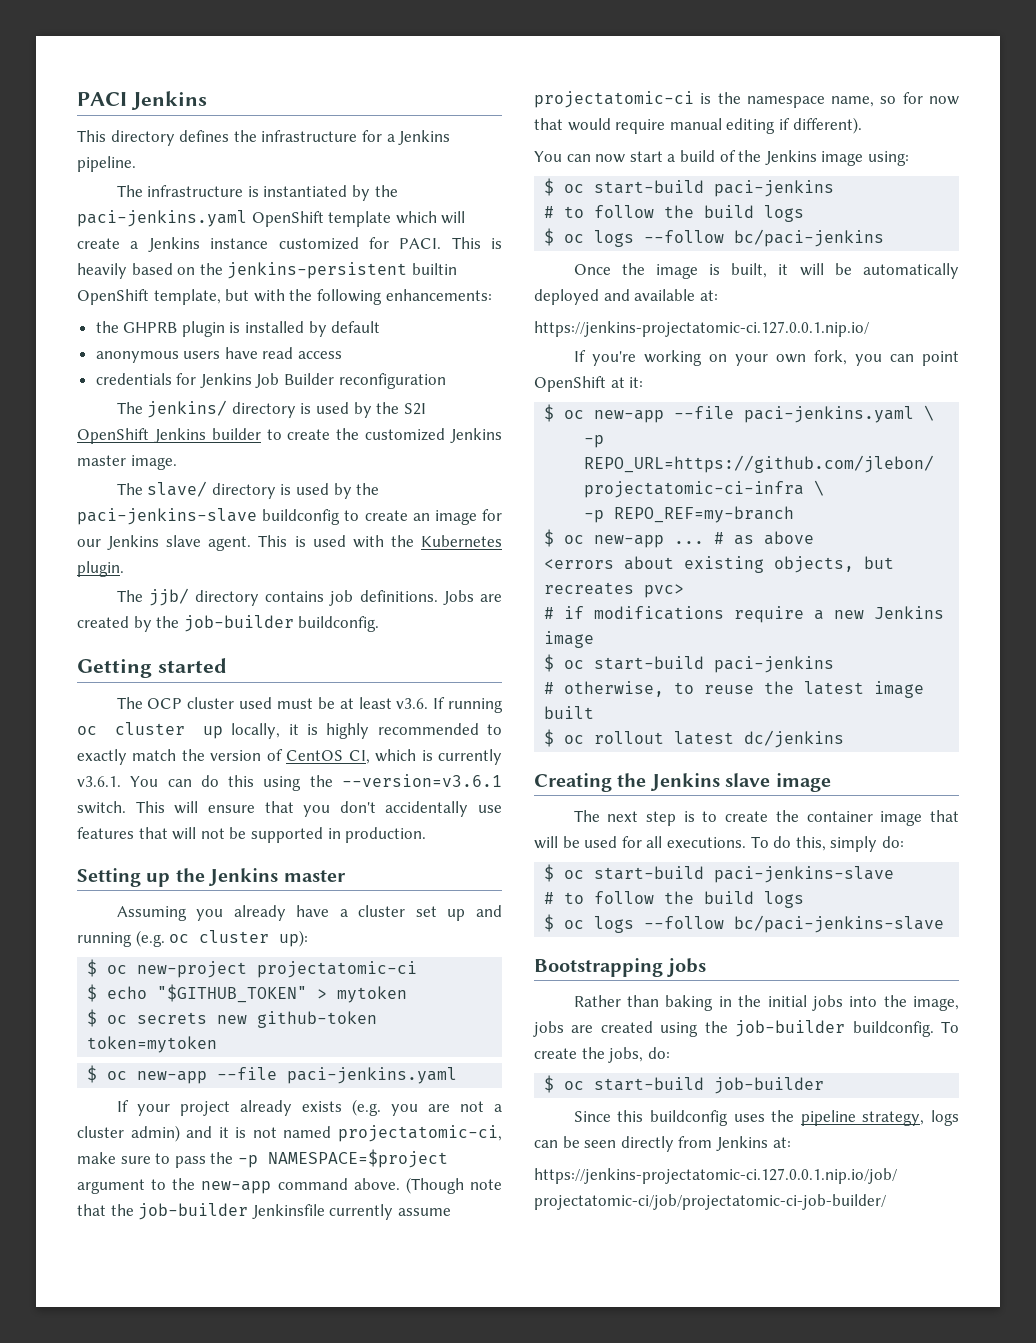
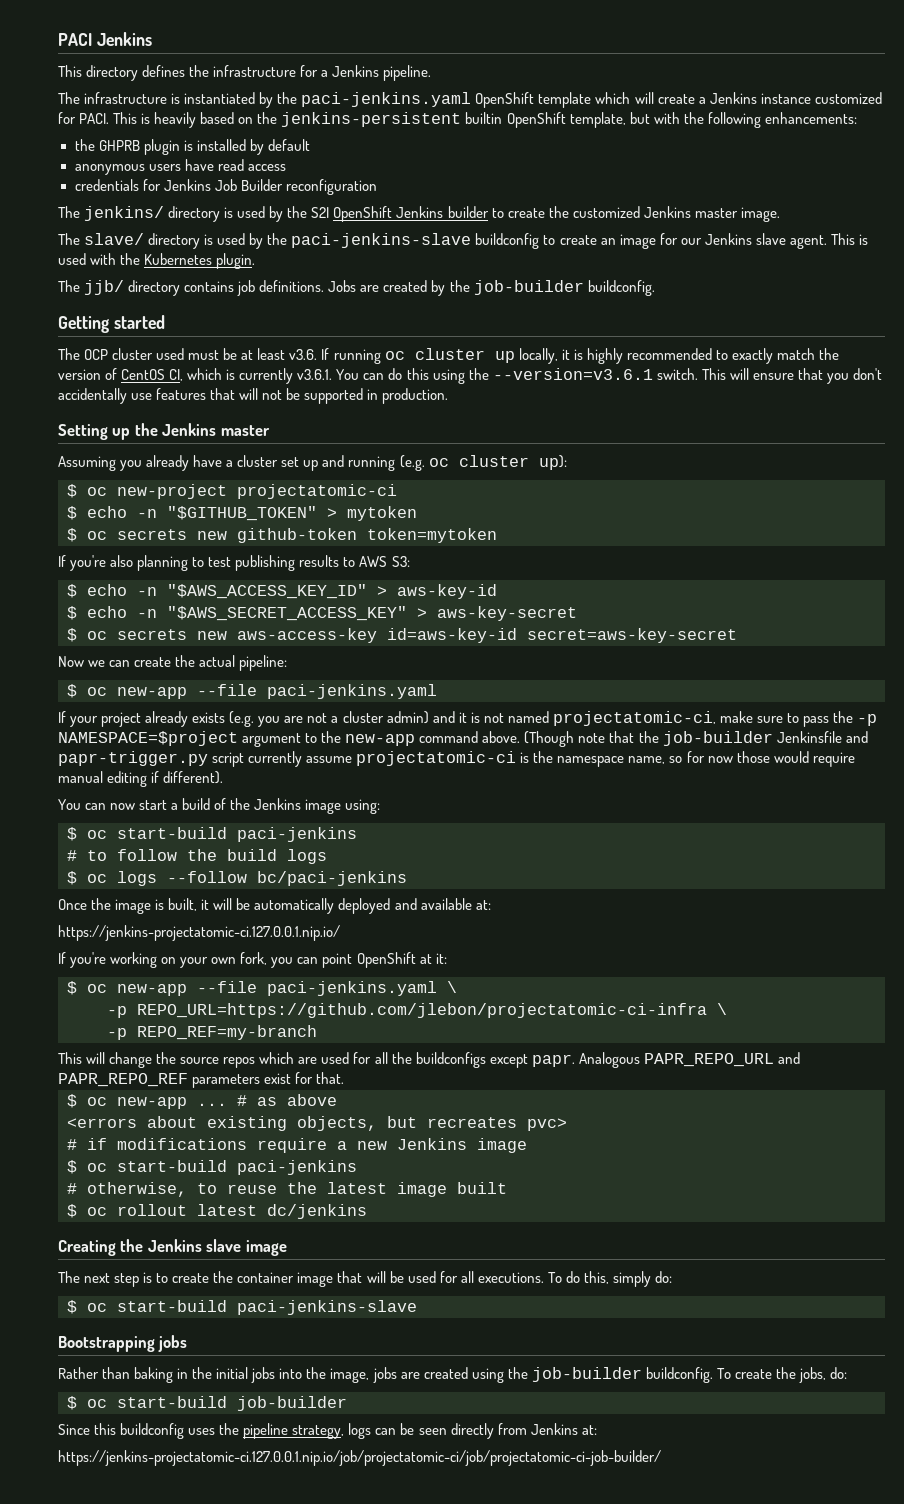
- $ echo "$GITHUB_TOKEN" > mytoken
+ $ echo -n "$GITHUB_TOKEN" > mytoken
+ If you're also planning to test publishing results to AWS S3:
+ $ echo -n "$AWS_ACCESS_KEY_ID" > aws-key-id
+ $ echo -n "$AWS_SECRET_ACCESS_KEY" > aws-key-secret
+ $ oc secrets new aws-access-key id=aws-key-id secret=aws-key-secret
+ Now we can create the actual pipeline:
- (Though note that the job-builder Jenkinsfile currently assume projectatomic-ci is the namespace name, so for now that would require manual editing if different).
+ (Though note that the job-builder Jenkinsfile and papr-trigger.py script currently assume projectatomic-ci is the namespace name, so for now those would require manual editing if different).
+ This will change the source repos which are used for all the buildconfigs except papr. Analogous PAPR_REPO_URL and PAPR_REPO_REF parameters exist for that.
  $ oc start-build paci-jenkins-slave
- # to follow the build logs
- $ oc logs --follow bc/paci-jenkins-slave

